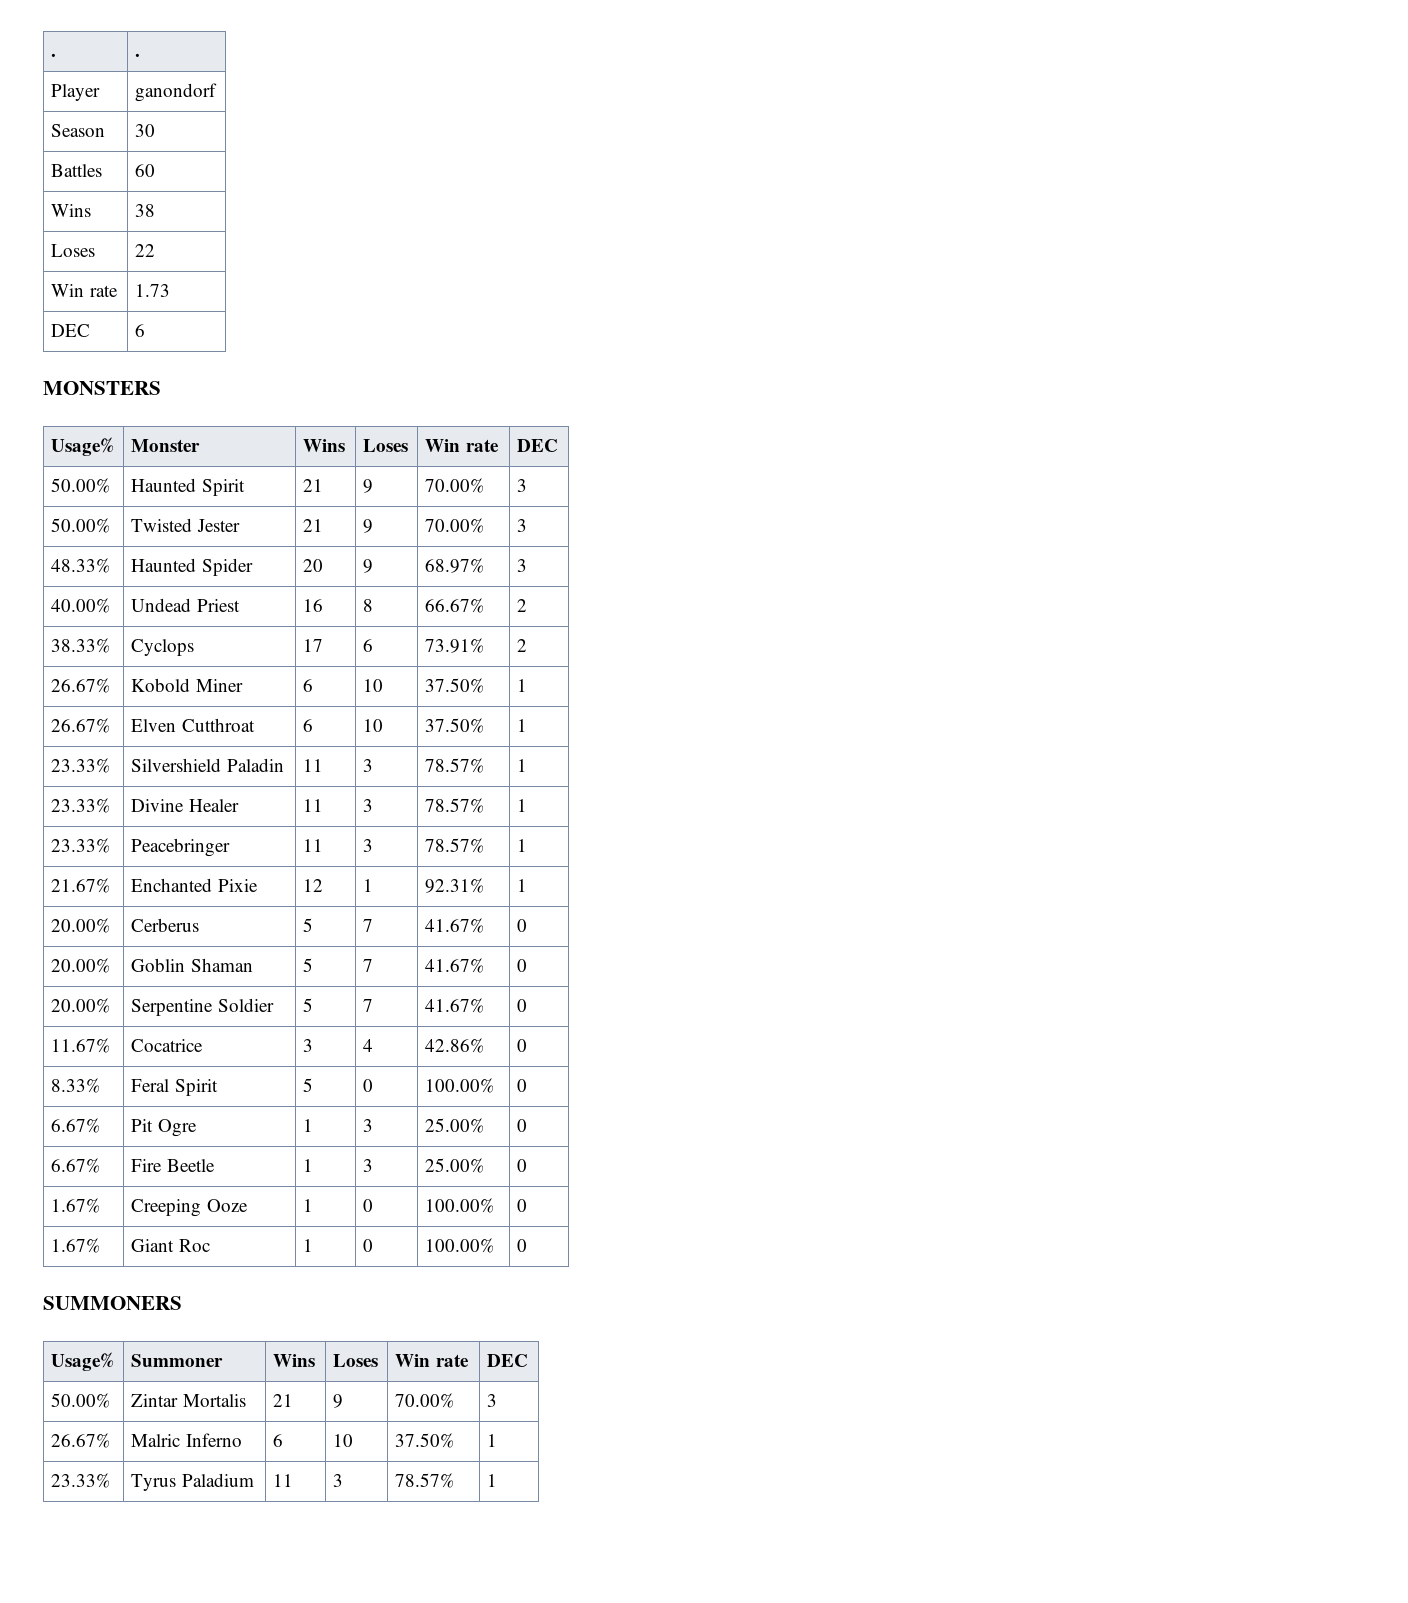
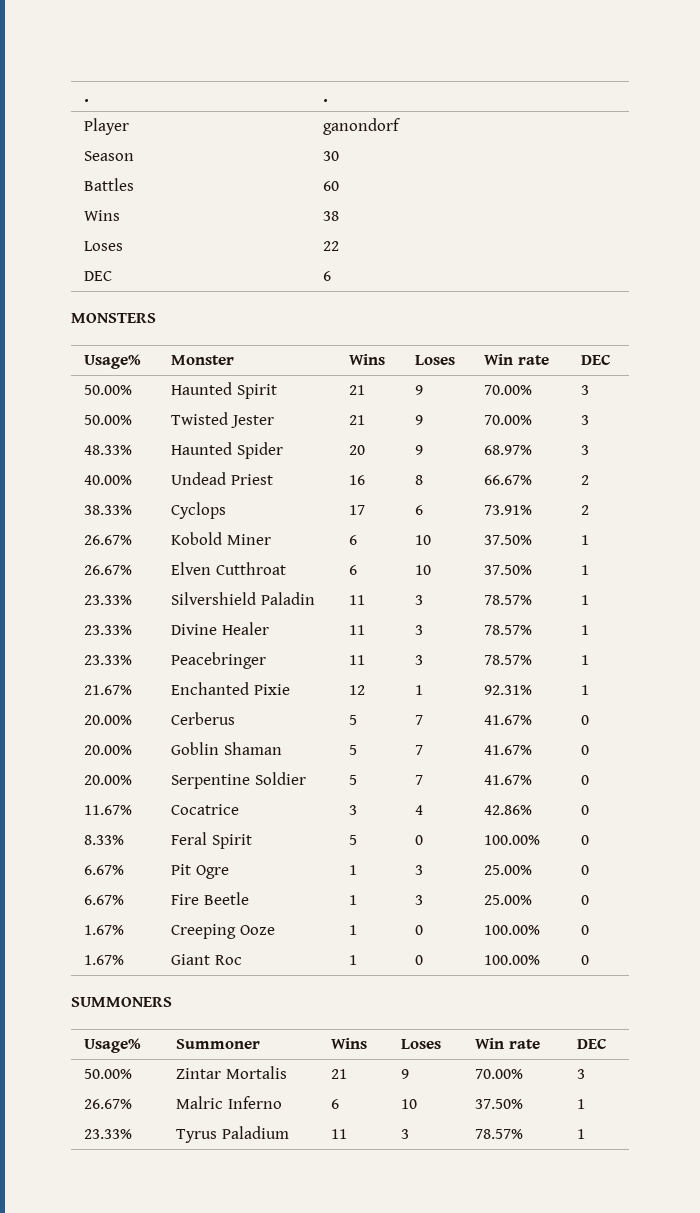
- Win rate | 1.73

